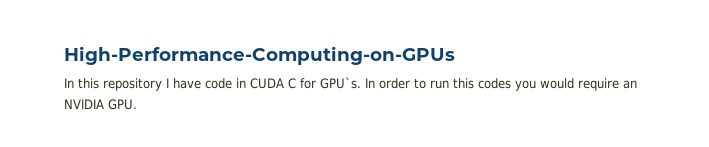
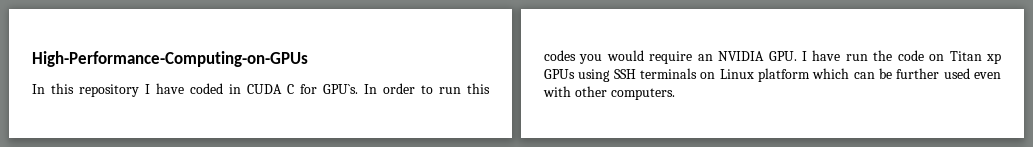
- In this repository I have code in CUDA C for GPU`s.
+ In this repository I have coded in CUDA C for GPU`s.
- In order to run this codes you would require an NVIDIA GPU.
+ In order to run this codes you would require an NVIDIA GPU. I have run the code on Titan xp GPUs using SSH terminals on Linux platform which can be further used even with other computers.

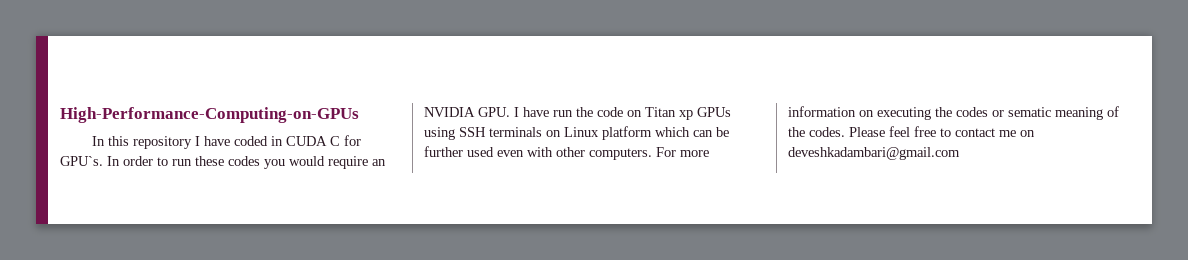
- In order to run this codes you would require an NVIDIA GPU. I have run the code on Titan xp GPUs using SSH terminals on Linux platform which can be further used even with other computers.
+ In order to run these codes you would require an NVIDIA GPU. I have run the code on Titan xp GPUs using SSH terminals on Linux platform which can be further used even with other computers.
+ For more information on executing the codes or sematic meaning of the codes. Please feel free to contact me on deveshkadambari@gmail.com

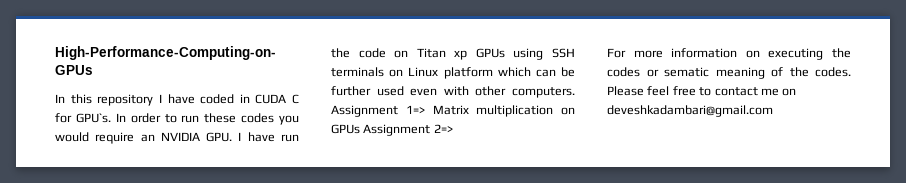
- In order to run these codes you would require an NVIDIA GPU. I have run the code on Titan xp GPUs using SSH terminals on Linux platform which can be further used even with other computers. For more information on executing the codes or sematic meaning of the codes.
+ In order to run these codes you would require an NVIDIA GPU. I have run the code on Titan xp GPUs using SSH terminals on Linux platform which can be further used even with other computers. Assignment 1=> Matrix multiplication on GPUs Assignment 2=>
+ For more information on executing the codes or sematic meaning of the codes.

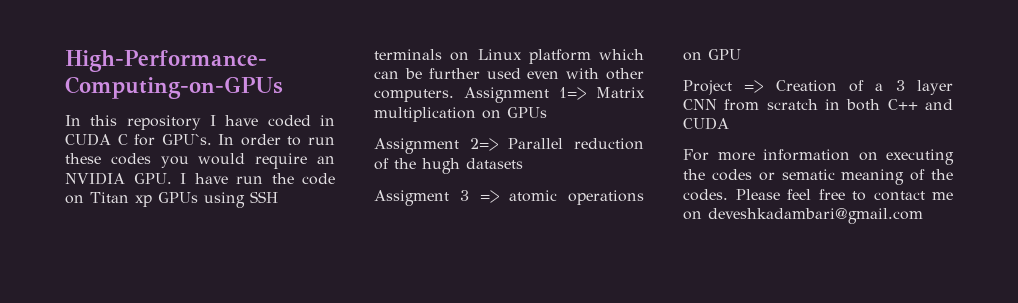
- Assignment 1=> Matrix multiplication on GPUs Assignment 2=>
+ Assignment 1=> Matrix multiplication on GPUs
+ Assignment 2=> Parallel reduction of the hugh datasets
+ Assigment 3 => atomic operations on GPU
+ Project => Creation of a 3 layer CNN from scratch in both C++ and CUDA

